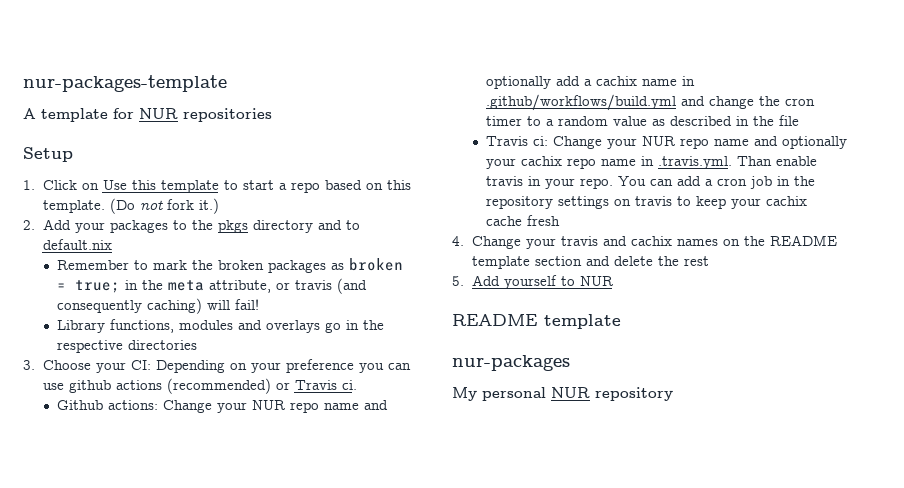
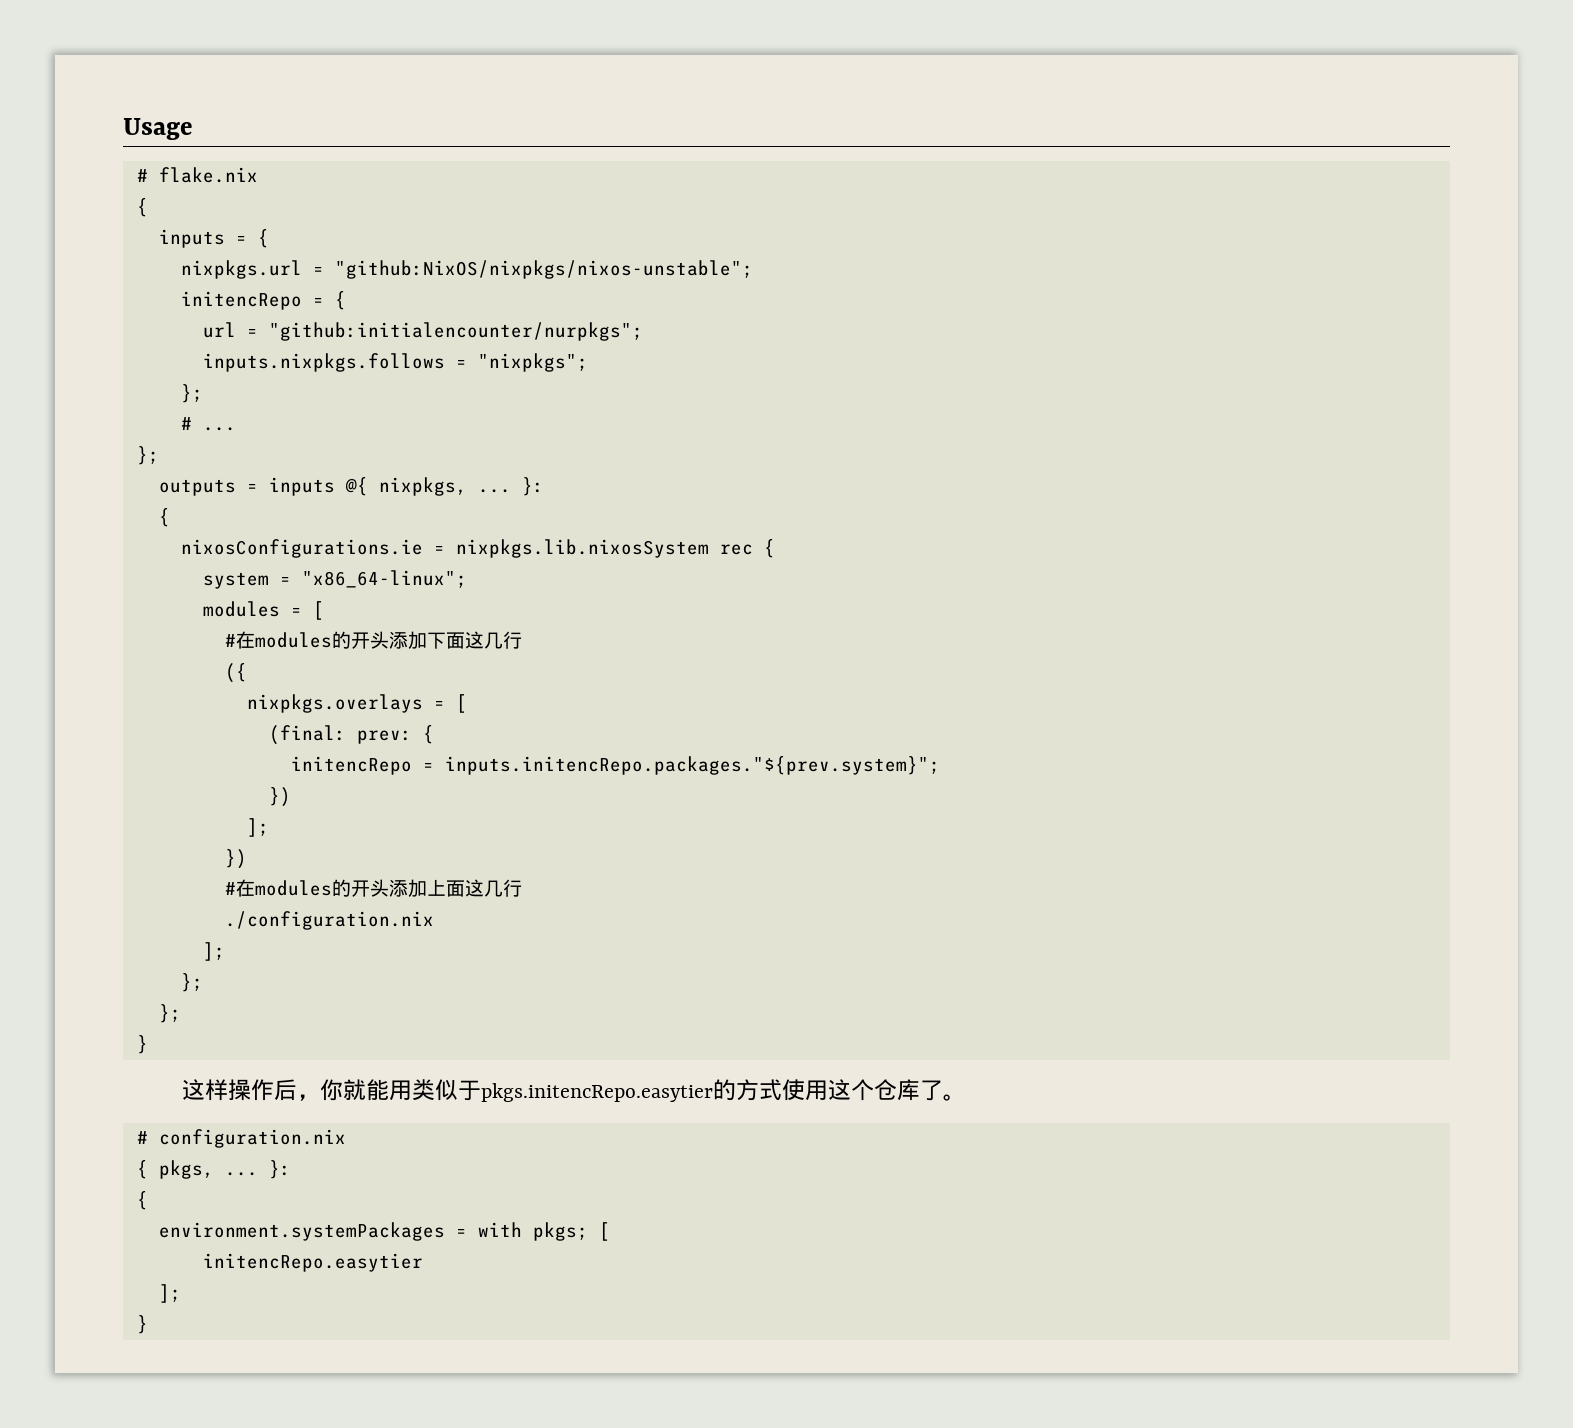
- nur-packages-template
- A template for NUR repositories
- Setup
- 1. Click on Use this template to start a repo based on this template. (Do not fork it.)
- 2. Add your packages to the pkgs directory and to default.nix
- Remember to mark the broken packages as broken = true; in the meta attribute, or travis (and consequently caching) will fail!
- Library functions, modules and overlays go in the respective directories
- 3. Choose your CI: Depending on your preference you can use github actions (recommended) or Travis ci.
- Github actions: Change your NUR repo name and optionally add a cachix name in .github/workflows/build.yml and change the cron timer to a random value as described in the file
- Travis ci: Change your NUR repo name and optionally your cachix repo name in .travis.yml. Than enable travis in your repo. You can add a cron job in the repository settings on travis to keep your cachix cache fresh
- 4. Change your travis and cachix names on the README template section and delete the rest
- 5. Add yourself to NUR
- README template
- nur-packages
- My personal NUR repository
+ Usage
+ # flake.nix
+ {
+ inputs = {
+ nixpkgs.url = "github:NixOS/nixpkgs/nixos-unstable";
+ initencRepo = {
+ url = "github:initialencounter/nurpkgs";
+ inputs.nixpkgs.follows = "nixpkgs";
+ };
+ # ...
+ };
+ outputs = inputs @{ nixpkgs, ... }:
+ {
+ nixosConfigurations.ie = nixpkgs.lib.nixosSystem rec {
+ system = "x86_64-linux";
+ modules = [
+ #在modules的开头添加下面这几行
+ ({
+ nixpkgs.overlays = [
+ (final: prev: {
+ initencRepo = inputs.initencRepo.packages."${prev.system}";
+ })
+ ];
+ })
+ #在modules的开头添加上面这几行
+ ./configuration.nix
+ ];
+ };
+ };
+ }
+ 这样操作后，你就能用类似于pkgs.initencRepo.easytier的方式使用这个仓库了。
+ # configuration.nix
+ { pkgs, ... }:
+ {
+ environment.systemPackages = with pkgs; [
+ initencRepo.easytier
+ ];
+ }

